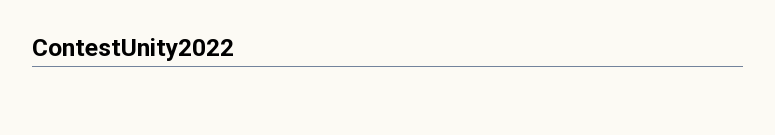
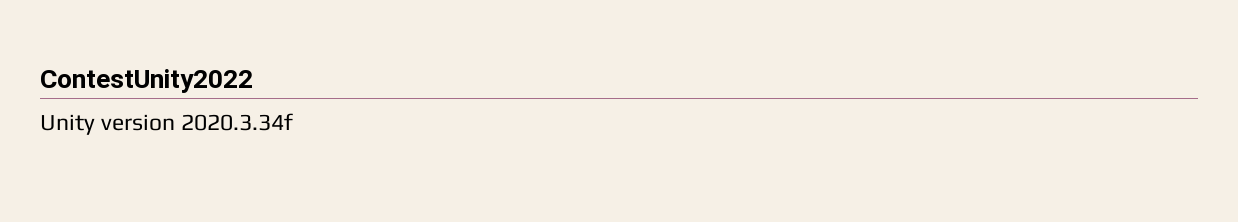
+ Unity version 2020.3.34f

